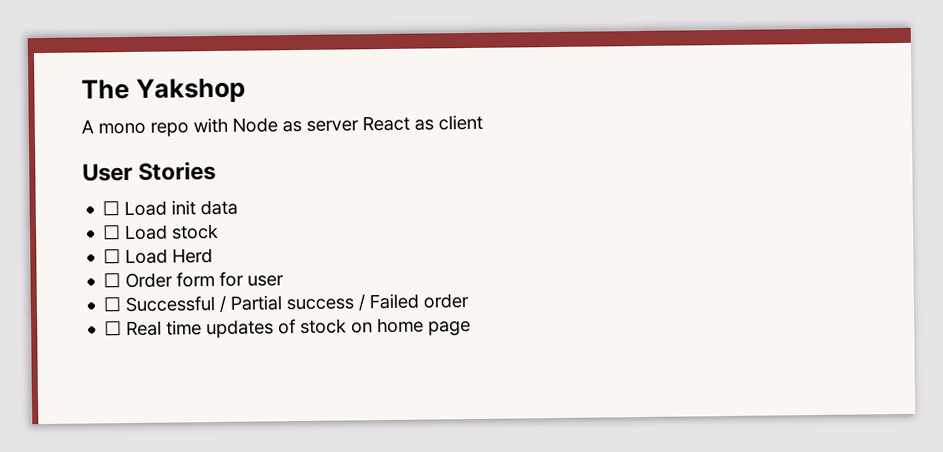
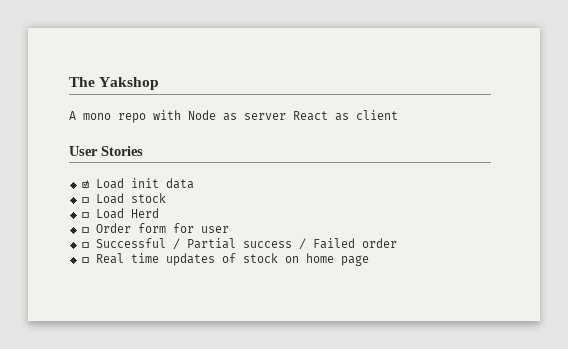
- ☐ Load init data
+ ☑ Load init data

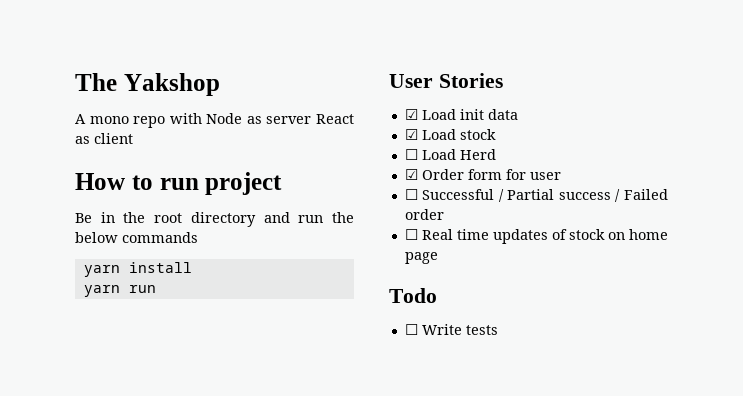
+ How to run project
+ Be in the root directory and run the below commands
+ yarn install
+ yarn run
- ☐ Load stock
+ ☑ Load stock
- ☐ Order form for user
+ ☑ Order form for user
+ Todo
+ ☐ Write tests

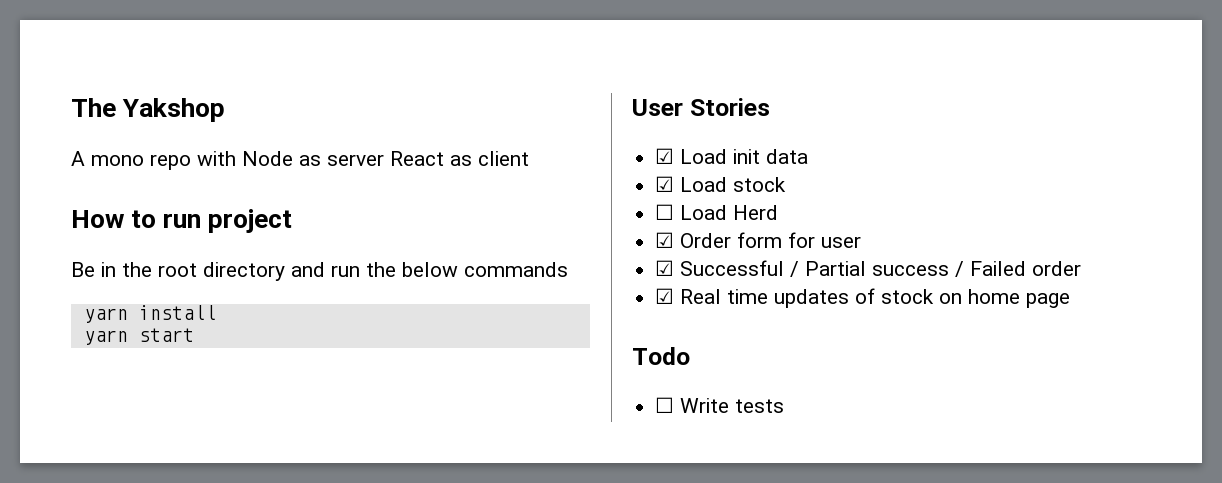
- yarn run
+ yarn start
- ☐ Successful / Partial success / Failed order
+ ☑ Successful / Partial success / Failed order
- ☐ Real time updates of stock on home page
+ ☑ Real time updates of stock on home page

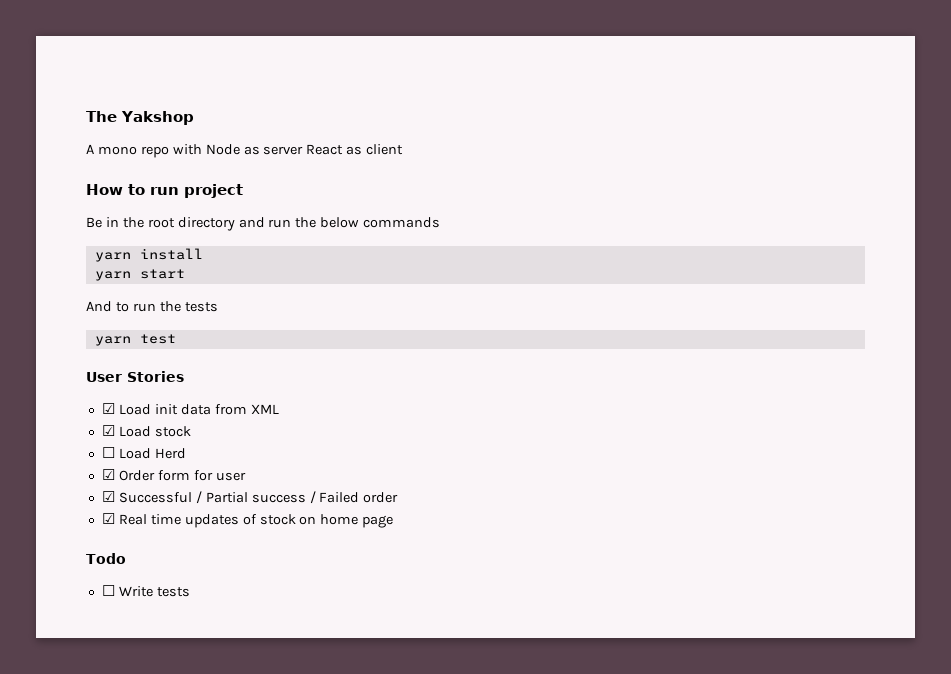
+ And to run the tests
+ yarn test
- ☑ Load init data
+ ☑ Load init data from XML

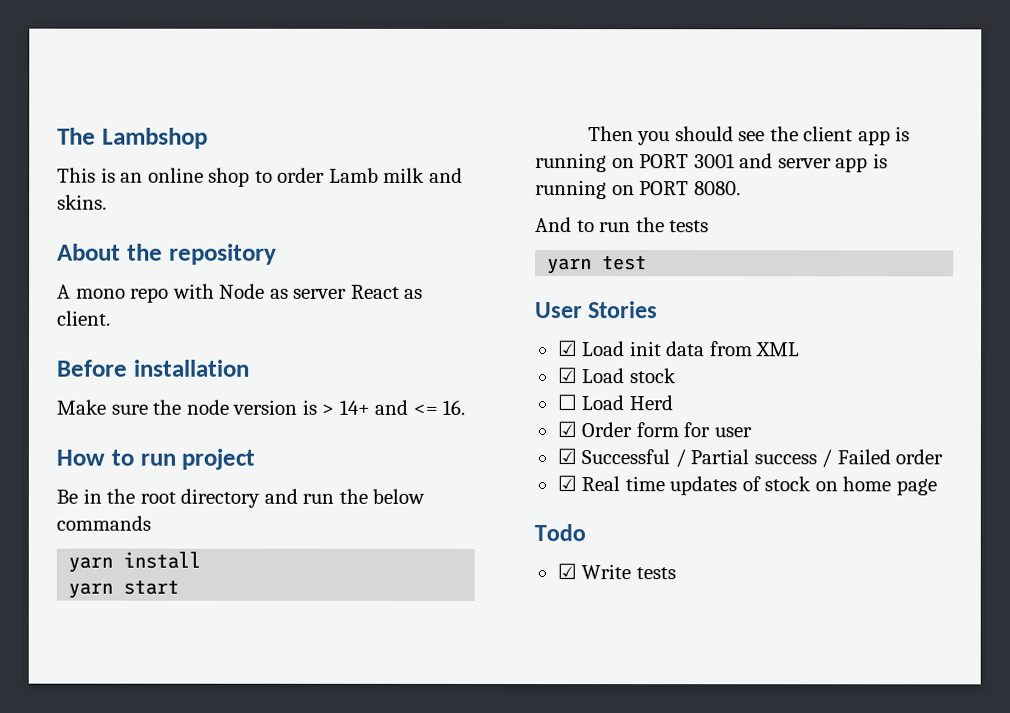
- The Yakshop
+ The Lambshop
+ This is an online shop to order Lamb milk and skins.
+ About the repository
- A mono repo with Node as server React as client
+ A mono repo with Node as server React as client.
+ Before installation
+ Make sure the node version is > 14+ and <= 16.
+ Then you should see the client app is running on PORT 3001 and server app is running on PORT 8080.
- ☐ Write tests
+ ☑ Write tests

